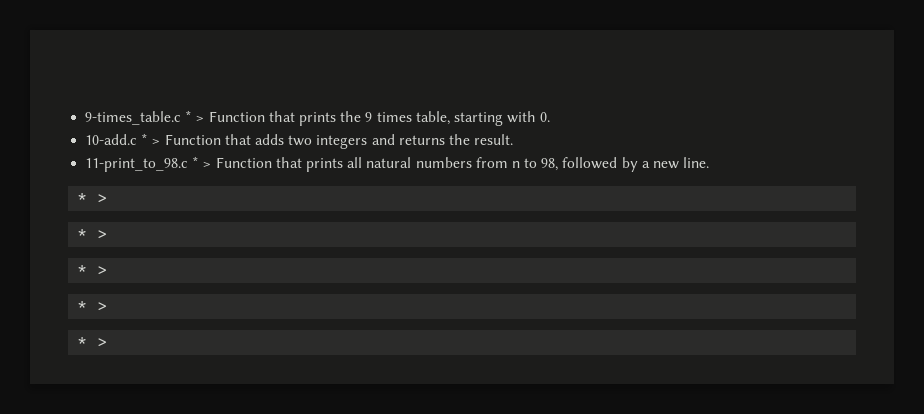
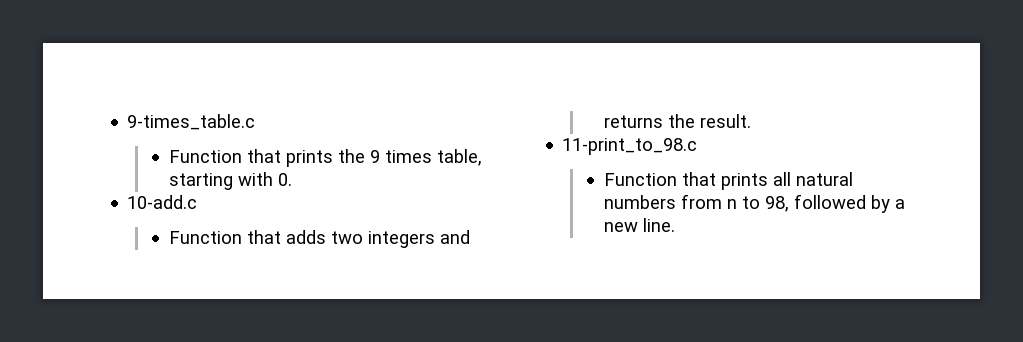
- 9-times_table.c * > Function that prints the 9 times table, starting with 0.
+ 9-times_table.c
+ Function that prints the 9 times table, starting with 0.
- 10-add.c * > Function that adds two integers and returns the result.
+ 10-add.c
+ Function that adds two integers and returns the result.
- 11-print_to_98.c * > Function that prints all natural numbers from n to 98, followed by a new line.
- * >
- * >
- * >
- * >
- * >
+ 11-print_to_98.c
+ Function that prints all natural numbers from n to 98, followed by a new line.

